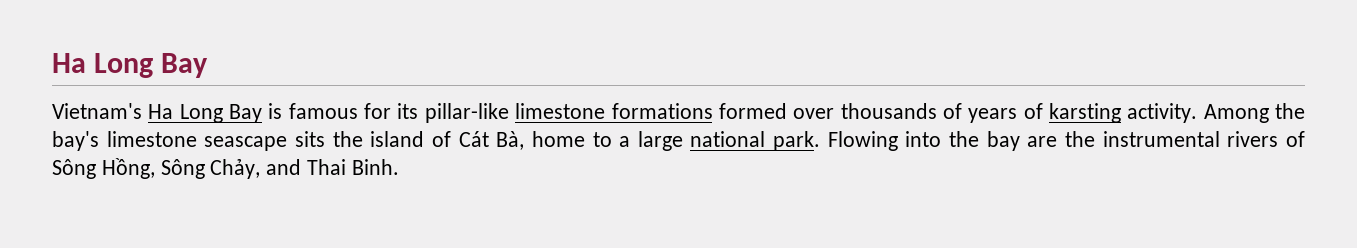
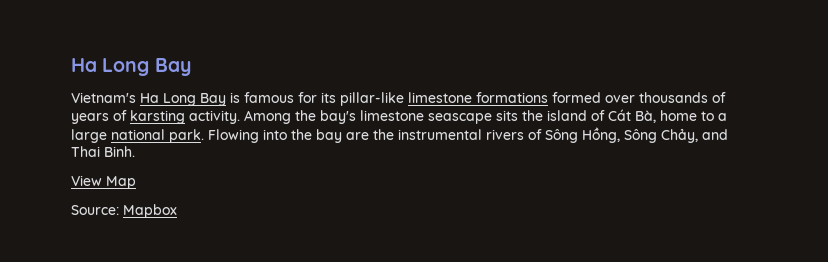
+ View Map
+ Source: Mapbox

